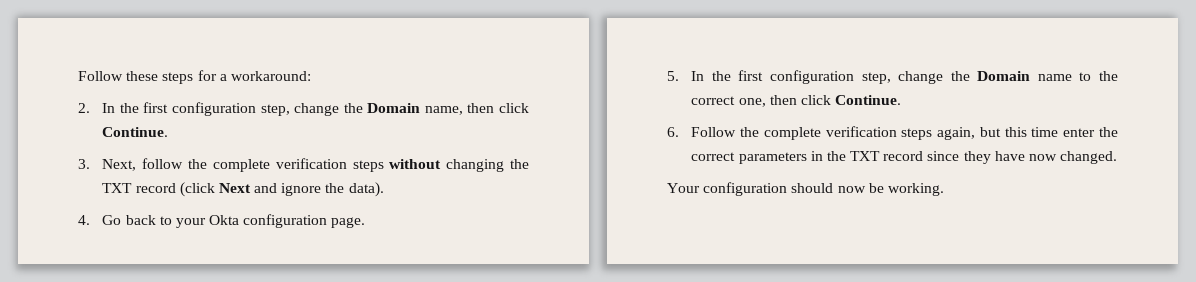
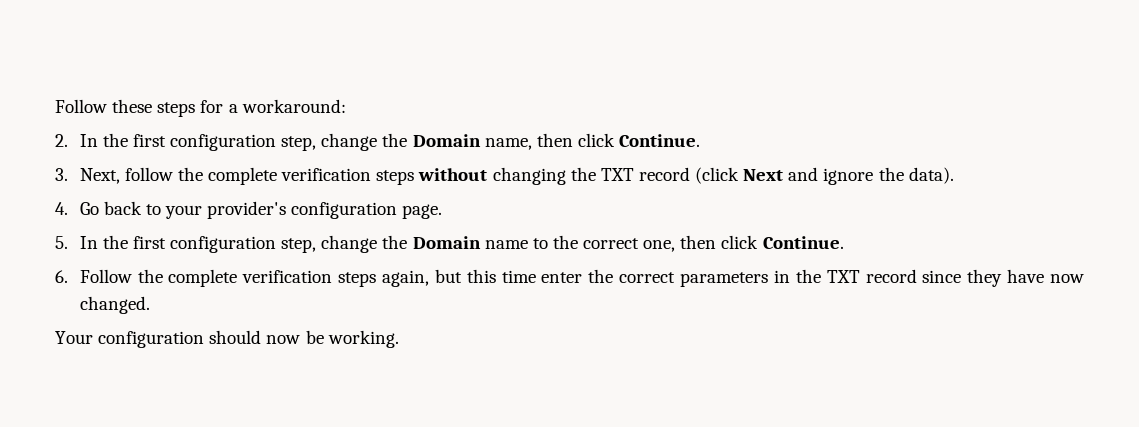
- 4. Go back to your Okta configuration page.
+ 4. Go back to your provider's configuration page.

